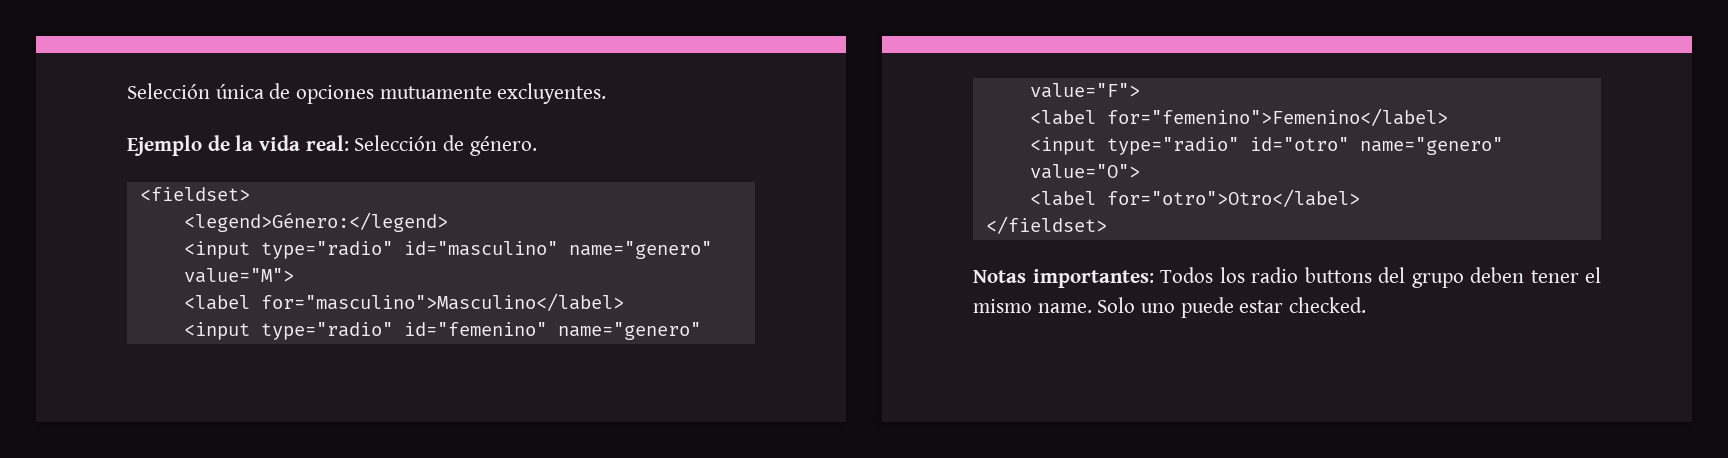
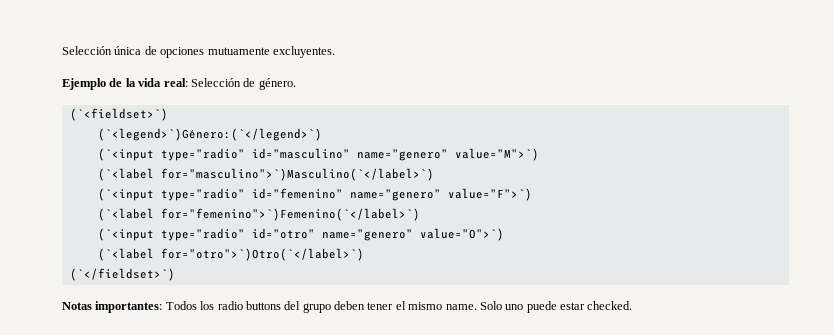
- <fieldset>
- <legend>Género:</legend>
- <input type="radio" id="masculino" name="genero" value="M">
- <label for="masculino">Masculino</label>
- <input type="radio" id="femenino" name="genero" value="F">
- <label for="femenino">Femenino</label>
- <input type="radio" id="otro" name="genero" value="O">
- <label for="otro">Otro</label>
- </fieldset>
+ (`<fieldset>`)
+ (`<legend>`)Género:(`</legend>`)
+ (`<input type="radio" id="masculino" name="genero" value="M">`)
+ (`<label for="masculino">`)Masculino(`</label>`)
+ (`<input type="radio" id="femenino" name="genero" value="F">`)
+ (`<label for="femenino">`)Femenino(`</label>`)
+ (`<input type="radio" id="otro" name="genero" value="O">`)
+ (`<label for="otro">`)Otro(`</label>`)
+ (`</fieldset>`)

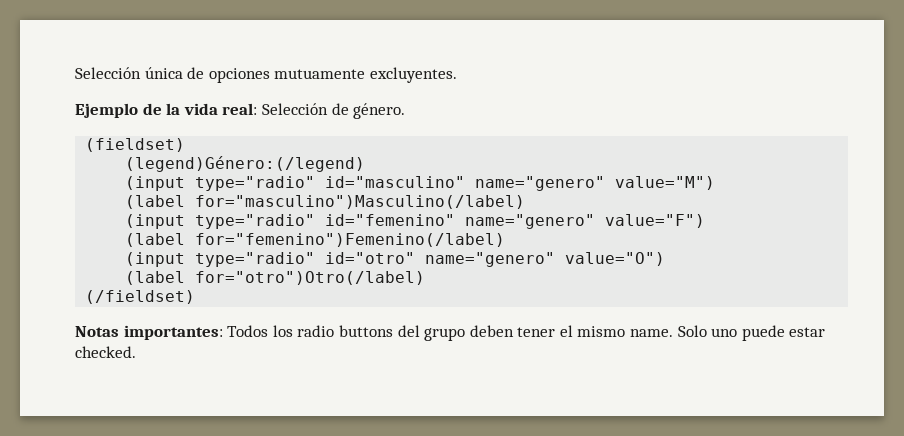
- (`<fieldset>`)
- (`<legend>`)Género:(`</legend>`)
- (`<input type="radio" id="masculino" name="genero" value="M">`)
- (`<label for="masculino">`)Masculino(`</label>`)
- (`<input type="radio" id="femenino" name="genero" value="F">`)
- (`<label for="femenino">`)Femenino(`</label>`)
- (`<input type="radio" id="otro" name="genero" value="O">`)
- (`<label for="otro">`)Otro(`</label>`)
- (`</fieldset>`)
+ (fieldset)
+ (legend)Género:(/legend)
+ (input type="radio" id="masculino" name="genero" value="M")
+ (label for="masculino")Masculino(/label)
+ (input type="radio" id="femenino" name="genero" value="F")
+ (label for="femenino")Femenino(/label)
+ (input type="radio" id="otro" name="genero" value="O")
+ (label for="otro")Otro(/label)
+ (/fieldset)

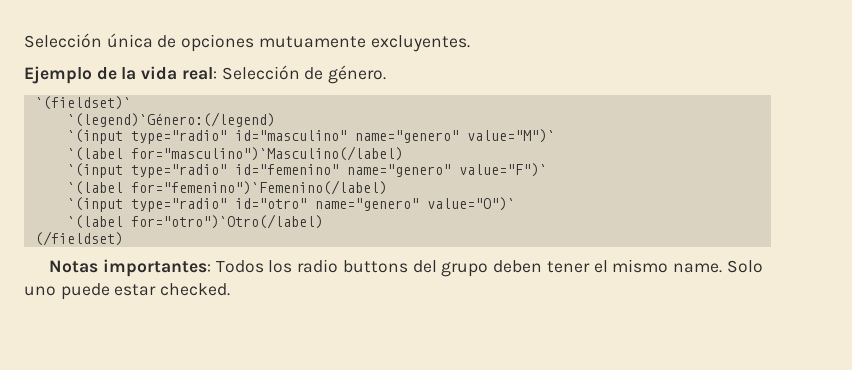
- (fieldset)
- (legend)Género:(/legend)
- (input type="radio" id="masculino" name="genero" value="M")
- (label for="masculino")Masculino(/label)
- (input type="radio" id="femenino" name="genero" value="F")
- (label for="femenino")Femenino(/label)
- (input type="radio" id="otro" name="genero" value="O")
- (label for="otro")Otro(/label)
+ `(fieldset)`
+ `(legend)`Género:(/legend)
+ `(input type="radio" id="masculino" name="genero" value="M")`
+ `(label for="masculino")`Masculino(/label)
+ `(input type="radio" id="femenino" name="genero" value="F")`
+ `(label for="femenino")`Femenino(/label)
+ `(input type="radio" id="otro" name="genero" value="O")`
+ `(label for="otro")`Otro(/label)

